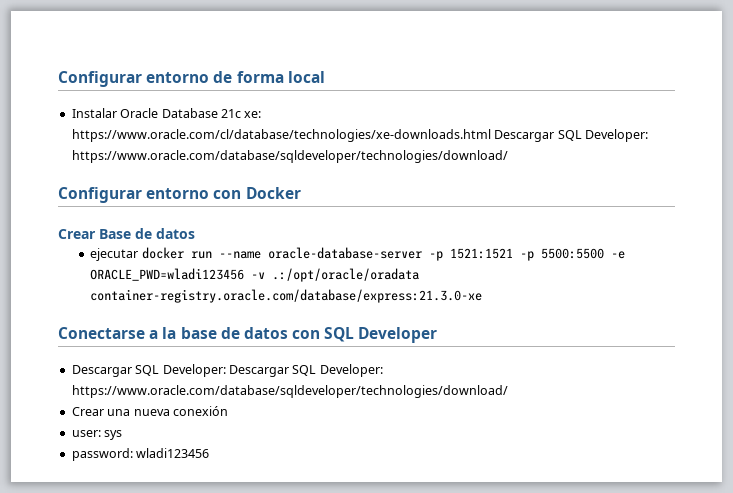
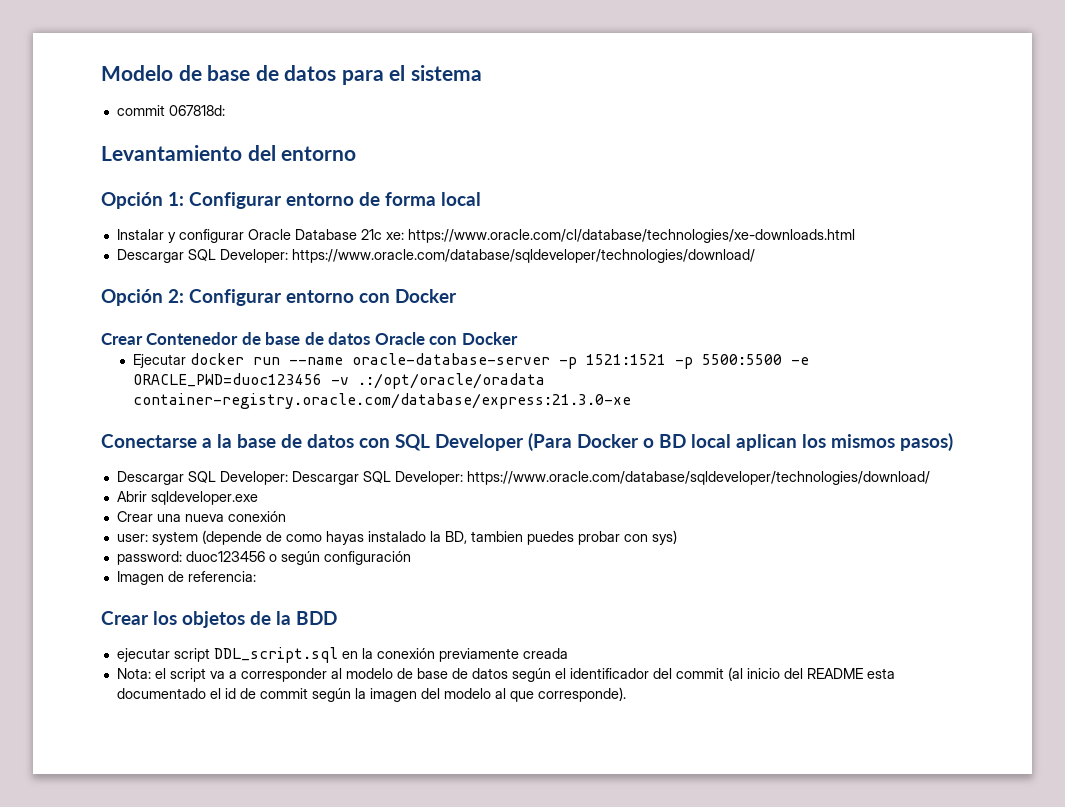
- Configurar entorno de forma local
+ Modelo de base de datos para el sistema
+ commit 067818d:
+ Levantamiento del entorno
+ Opción 1: Configurar entorno de forma local
- Instalar Oracle Database 21c xe: https://www.oracle.com/cl/database/technologies/xe-downloads.html Descargar SQL Developer: https://www.oracle.com/database/sqldeveloper/technologies/download/
- Configurar entorno con Docker
+ Instalar y configurar Oracle Database 21c xe: https://www.oracle.com/cl/database/technologies/xe-downloads.html
+ Descargar SQL Developer: https://www.oracle.com/database/sqldeveloper/technologies/download/
+ Opción 2: Configurar entorno con Docker
- Crear Base de datos
- ejecutar docker run --name oracle-database-server -p 1521:1521 -p 5500:5500 -e ORACLE_PWD=wladi123456 -v .:/opt/oracle/oradata container-registry.oracle.com/database/express:21.3.0-xe
+ Crear Contenedor de base de datos Oracle con Docker
+ Ejecutar docker run --name oracle-database-server -p 1521:1521 -p 5500:5500 -e ORACLE_PWD=duoc123456 -v .:/opt/oracle/oradata container-registry.oracle.com/database/express:21.3.0-xe
- Conectarse a la base de datos con SQL Developer
+ Conectarse a la base de datos con SQL Developer (Para Docker o BD local aplican los mismos pasos)
+ Abrir sqldeveloper.exe
- user: sys
- password: wladi123456
+ user: system (depende de como hayas instalado la BD, tambien puedes probar con sys)
+ password: duoc123456 o según configuración
+ Imagen de referencia:
+ Crear los objetos de la BDD
+ ejecutar script DDL_script.sql en la conexión previamente creada
+ Nota: el script va a corresponder al modelo de base de datos según el identificador del commit (al inicio del README esta documentado el id de commit según la imagen del modelo al que corresponde).

